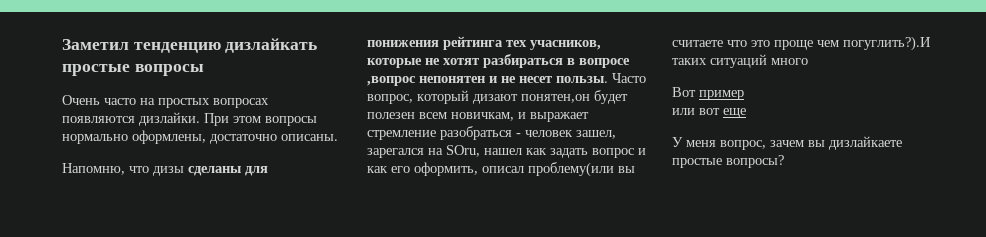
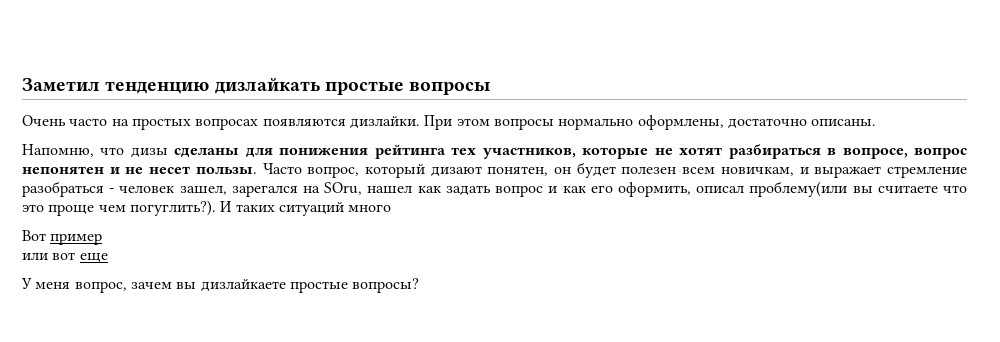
- Напомню, что дизы сделаны для понижения рейтинга тех учаcников, которые не хотят разбираться в вопросе ,вопрос непонятен и не несет пользы.
+ Напомню, что дизы сделаны для понижения рейтинга тех учаcтников, которые не хотят разбираться в вопросе, вопрос непонятен и не несет пользы.
- Часто вопрос, который дизают понятен,он будет полезен всем новичкам, и выражает стремление разобраться - человек зашел, зарегался на SOru, нашел как задать вопрос и как его оформить, описал проблему(или вы считаете что это проще чем погуглить?).И таких ситуаций много
+ Часто вопрос, который дизают понятен, он будет полезен всем новичкам, и выражает стремление разобраться - человек зашел, зарегался на SOru, нашел как задать вопрос и как его оформить, описал проблему(или вы считаете что это проще чем погуглить?). И таких ситуаций много

